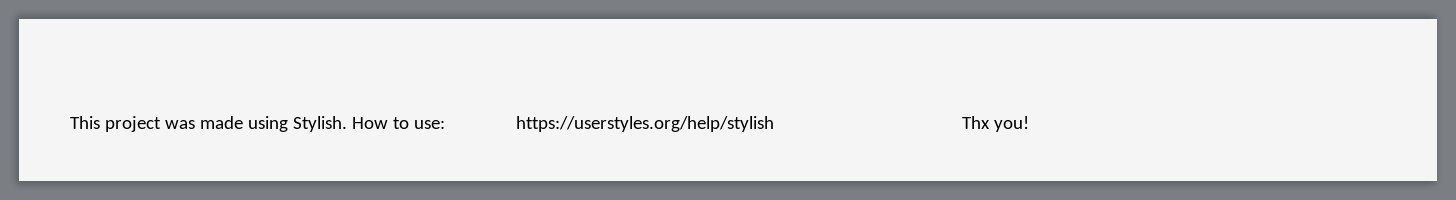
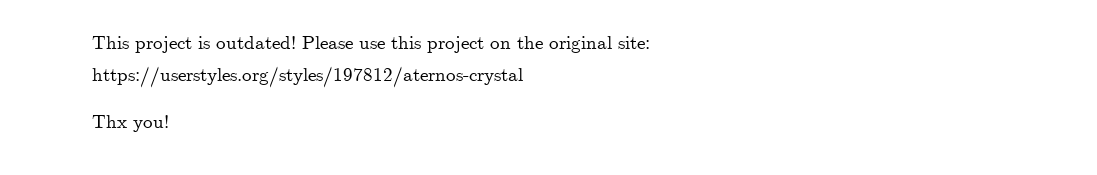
- This project was made using Stylish. How to use: https://userstyles.org/help/stylish
+ This project is outdated! Please use this project on the original site: https://userstyles.org/styles/197812/aternos-crystal

